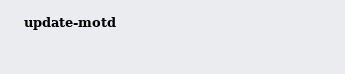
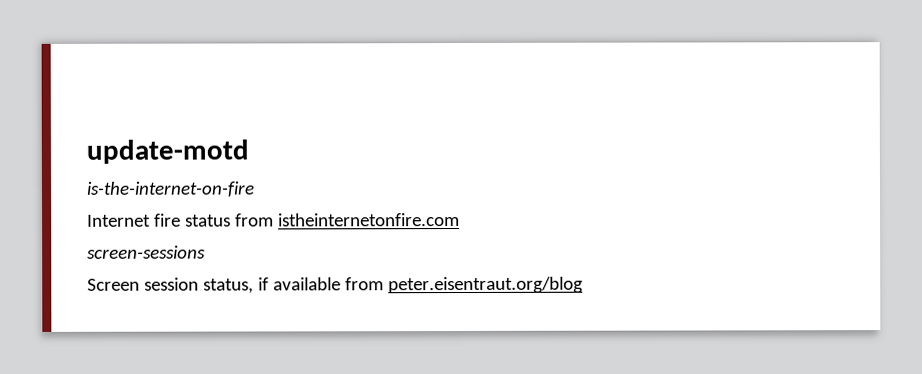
+ is-the-internet-on-fire
+ Internet fire status from istheinternetonfire.com
+ screen-sessions
+ Screen session status, if available from peter.eisentraut.org/blog

